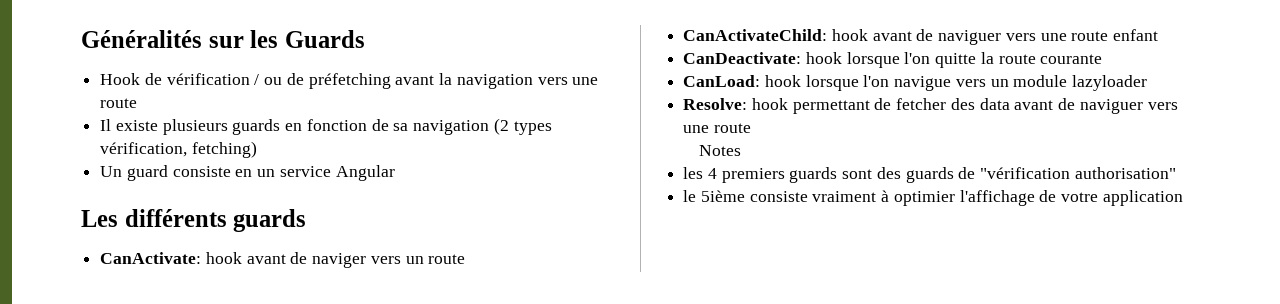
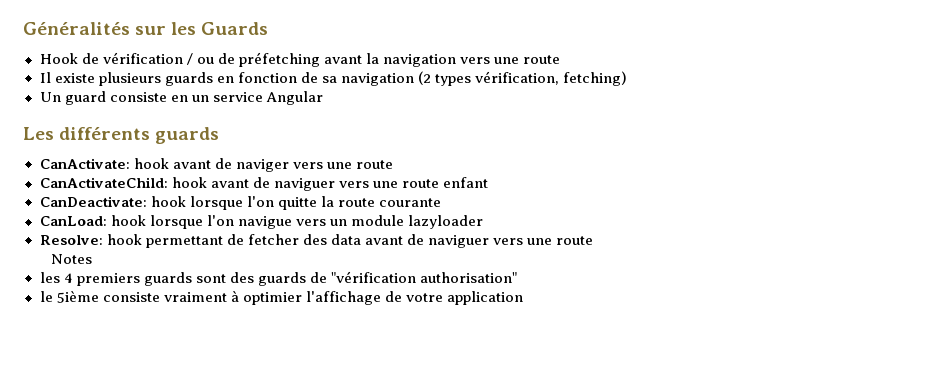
- CanActivate: hook avant de naviger vers un route
+ CanActivate: hook avant de naviger vers une route

